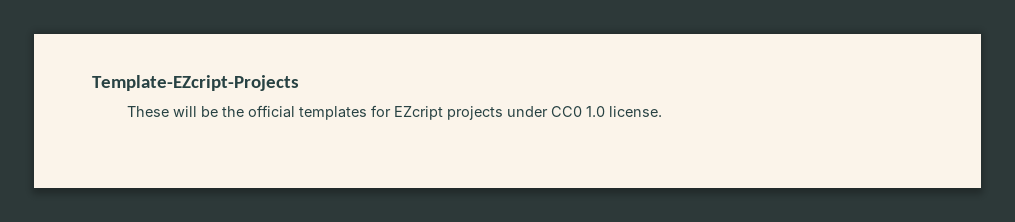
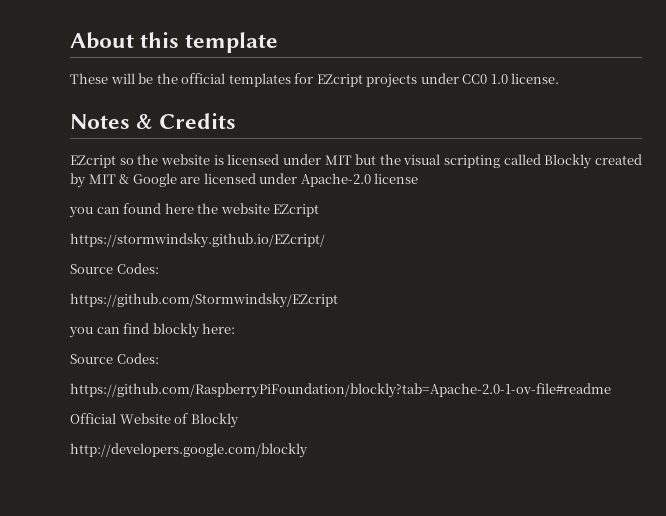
- Template-EZcript-Projects
+ About this template
+ Notes & Credits
+ EZcript so the website is licensed under MIT but the visual scripting called Blockly created by MIT & Google are licensed under Apache-2.0 license
+ you can found here the website EZcript
+ https://stormwindsky.github.io/EZcript/
+ Source Codes:
+ https://github.com/Stormwindsky/EZcript
+ you can find blockly here:
+ Source Codes:
+ https://github.com/RaspberryPiFoundation/blockly?tab=Apache-2.0-1-ov-file#readme
+ Official Website of Blockly
+ http://developers.google.com/blockly

